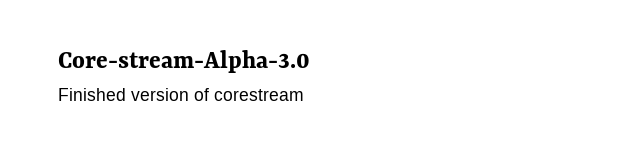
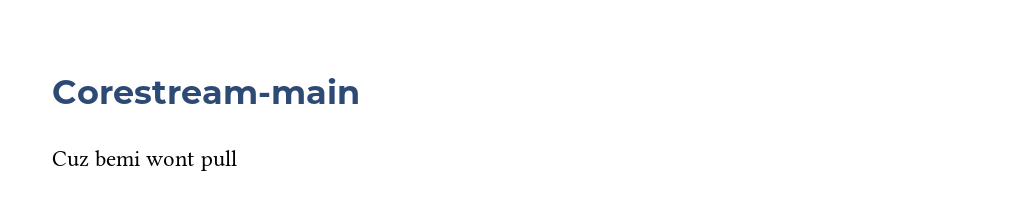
- Core-stream-Alpha-3.0
- Finished version of corestream
+ Corestream-main
+ Cuz bemi wont pull

